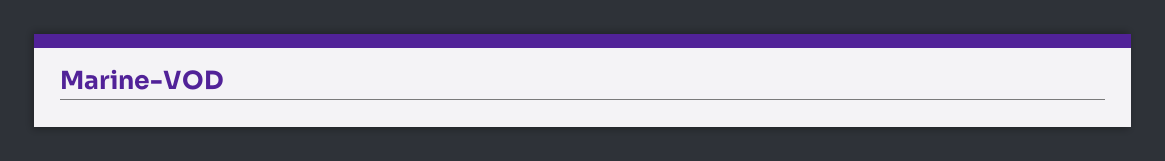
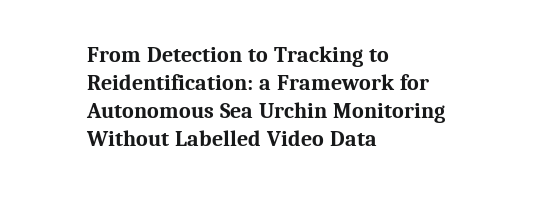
- Marine-VOD
+ From Detection to Tracking to Reidentification: a Framework for Autonomous Sea Urchin Monitoring Without Labelled Video Data

